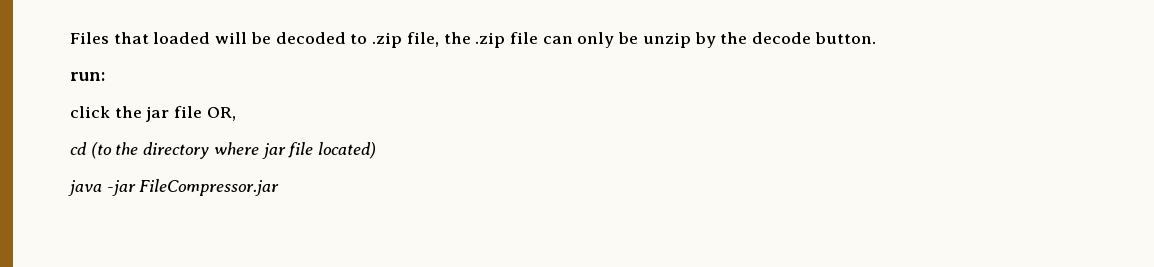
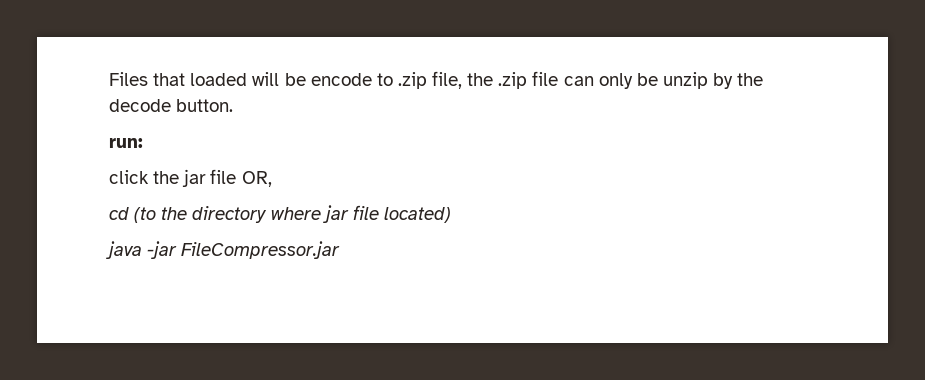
- Files that loaded will be decoded to .zip file, the .zip file can only be unzip by the decode button.
+ Files that loaded will be encode to .zip file, the .zip file can only be unzip by the decode button.

